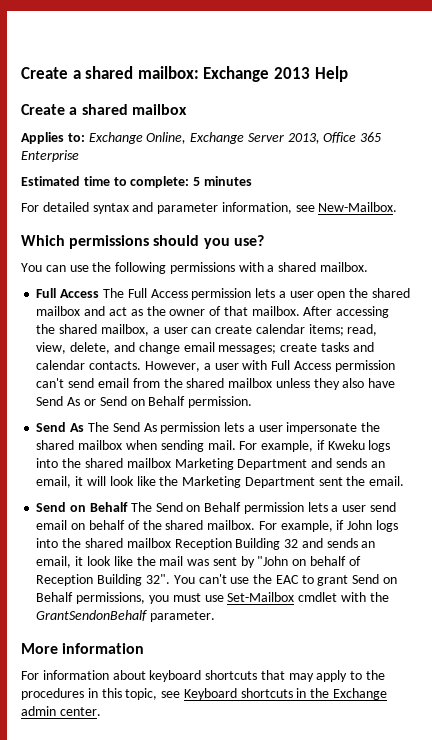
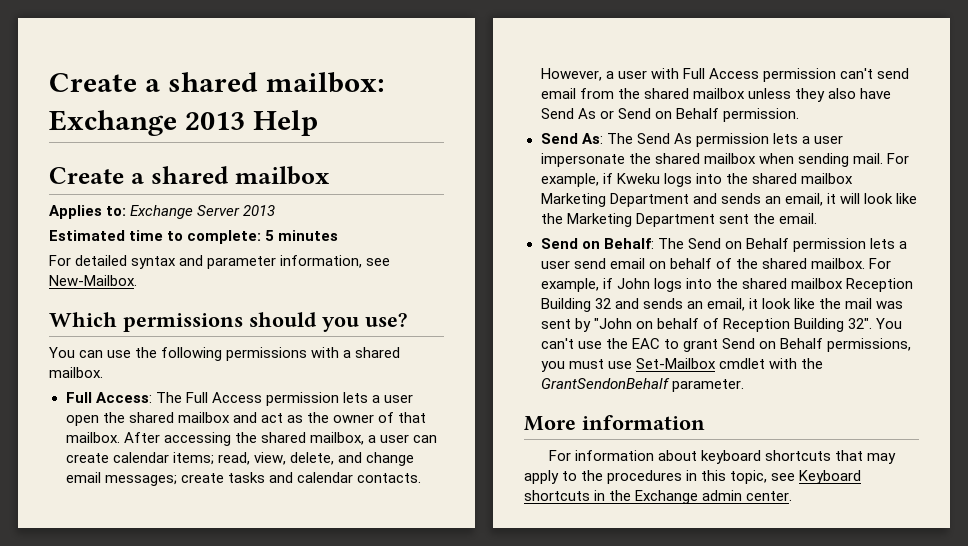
- Applies to: Exchange Online, Exchange Server 2013, Office 365 Enterprise
+ Applies to: Exchange Server 2013
- Full Access The Full Access permission lets a user open the shared mailbox and act as the owner of that mailbox.
+ Full Access: The Full Access permission lets a user open the shared mailbox and act as the owner of that mailbox.
- Send As The Send As permission lets a user impersonate the shared mailbox when sending mail.
+ Send As: The Send As permission lets a user impersonate the shared mailbox when sending mail.
- Send on Behalf The Send on Behalf permission lets a user send email on behalf of the shared mailbox.
+ Send on Behalf: The Send on Behalf permission lets a user send email on behalf of the shared mailbox.

